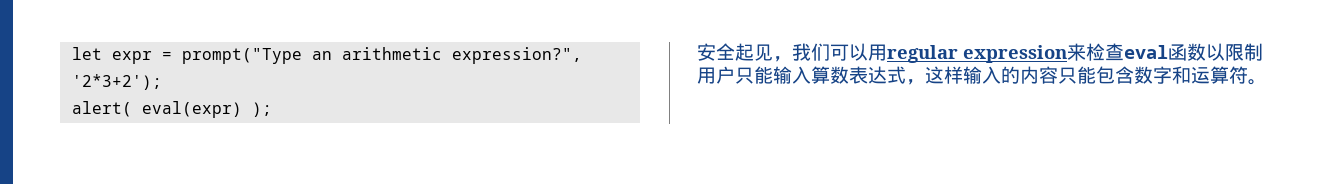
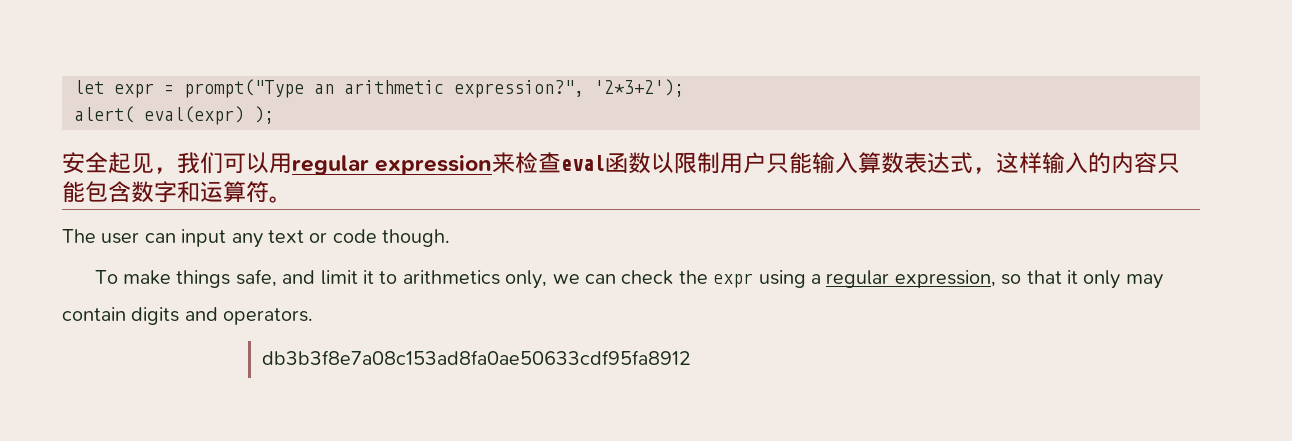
+ The user can input any text or code though.
+ To make things safe, and limit it to arithmetics only, we can check the expr using a regular expression, so that it only may contain digits and operators.
+ db3b3f8e7a08c153ad8fa0ae50633cdf95fa8912

